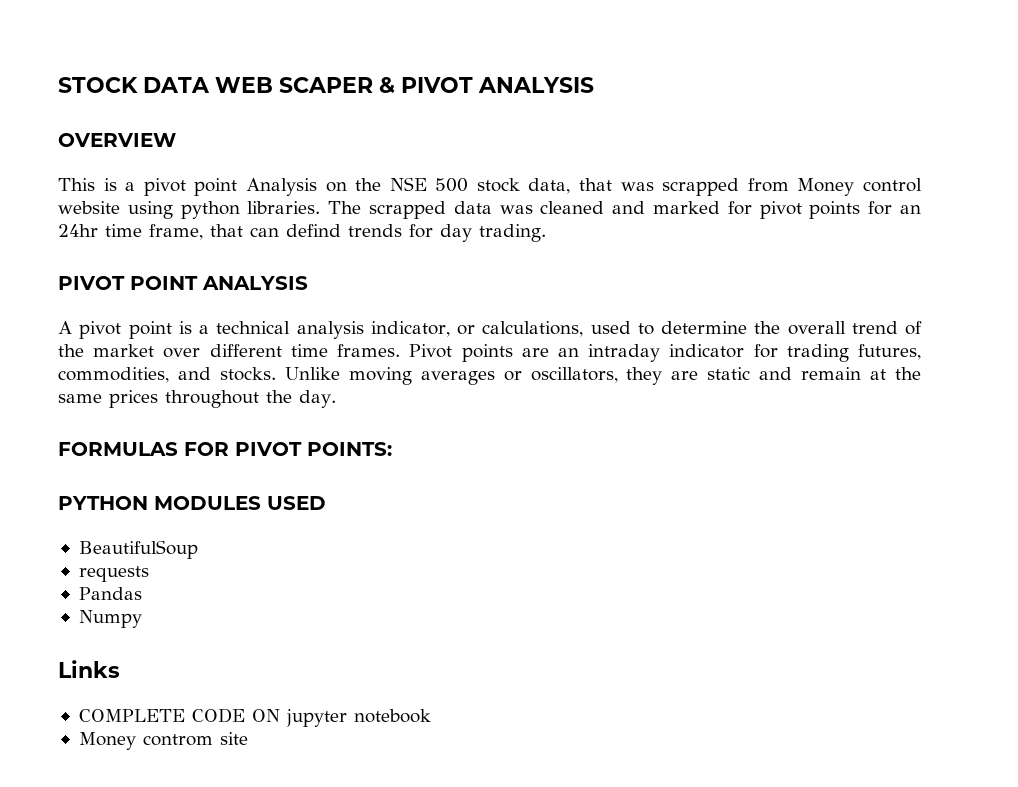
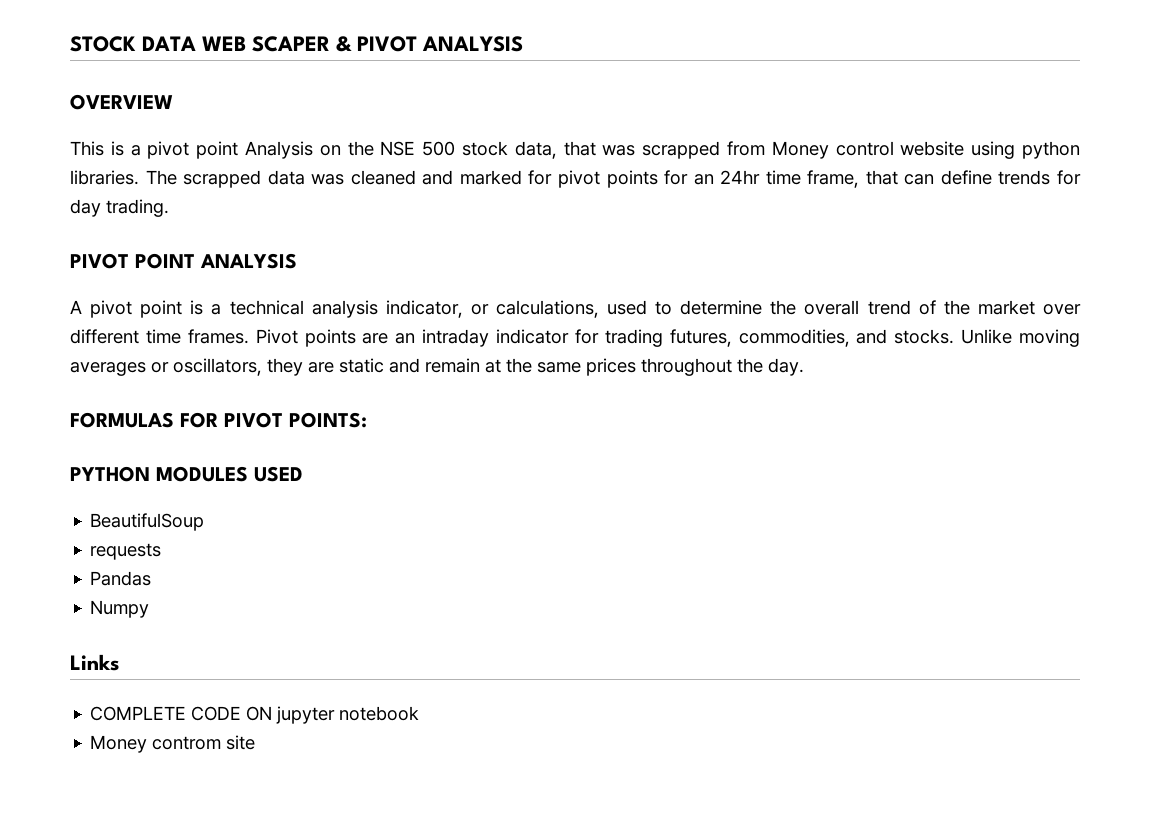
- The scrapped data was cleaned and marked for pivot points for an 24hr time frame, that can defind trends for day trading.
+ The scrapped data was cleaned and marked for pivot points for an 24hr time frame, that can define trends for day trading.

